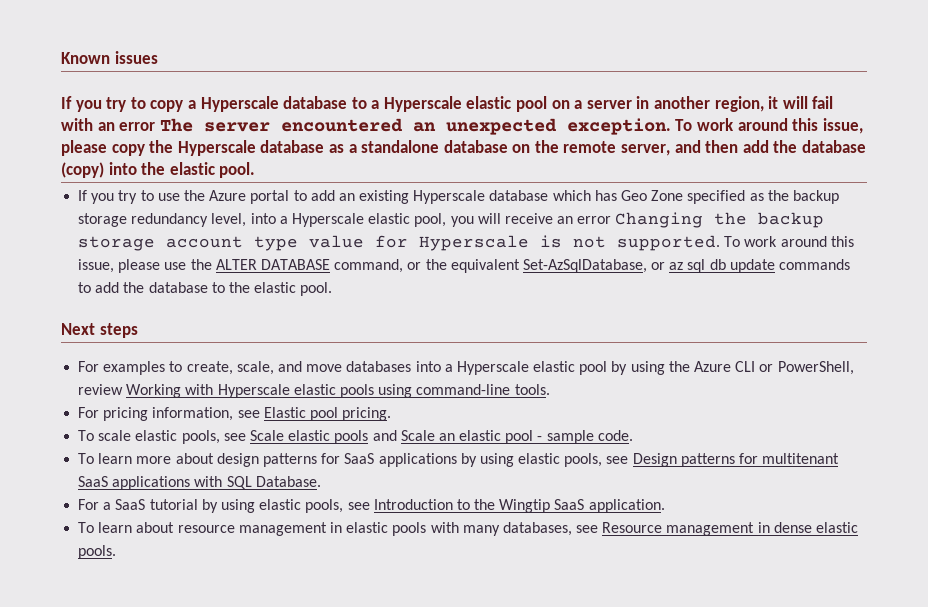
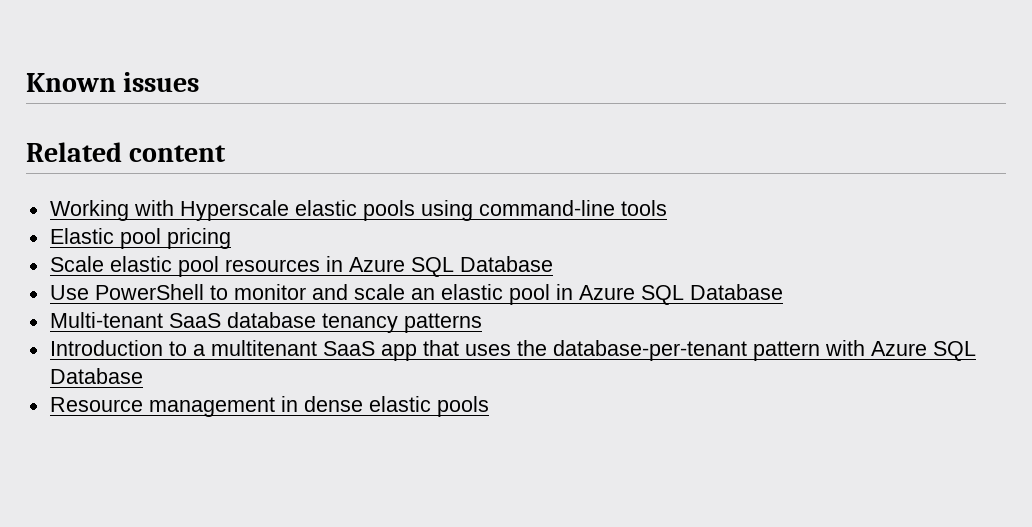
- If you try to copy a Hyperscale database to a Hyperscale elastic pool on a server in another region, it will fail with an error The server encountered an unexpected exception. To work around this issue, please copy the Hyperscale database as a standalone database on the remote server, and then add the database (copy) into the elastic pool.
- If you try to use the Azure portal to add an existing Hyperscale database which has Geo Zone specified as the backup storage redundancy level, into a Hyperscale elastic pool, you will receive an error Changing the backup storage account type value for Hyperscale is not supported. To work around this issue, please use the ALTER DATABASE command, or the equivalent Set-AzSqlDatabase, or az sql db update commands to add the database to the elastic pool.
- Next steps
- For examples to create, scale, and move databases into a Hyperscale elastic pool by using the Azure CLI or PowerShell, review Working with Hyperscale elastic pools using command-line tools.
- For pricing information, see Elastic pool pricing.
- To scale elastic pools, see Scale elastic pools and Scale an elastic pool - sample code.
- To learn more about design patterns for SaaS applications by using elastic pools, see Design patterns for multitenant SaaS applications with SQL Database.
- For a SaaS tutorial by using elastic pools, see Introduction to the Wingtip SaaS application.
- To learn about resource management in elastic pools with many databases, see Resource management in dense elastic pools.
+ Related content
+ Working with Hyperscale elastic pools using command-line tools
+ Elastic pool pricing
+ Scale elastic pool resources in Azure SQL Database
+ Use PowerShell to monitor and scale an elastic pool in Azure SQL Database
+ Multi-tenant SaaS database tenancy patterns
+ Introduction to a multitenant SaaS app that uses the database-per-tenant pattern with Azure SQL Database
+ Resource management in dense elastic pools

